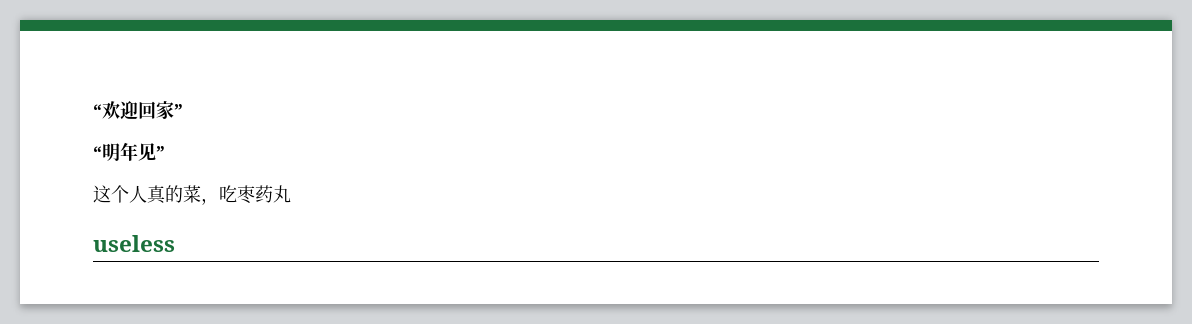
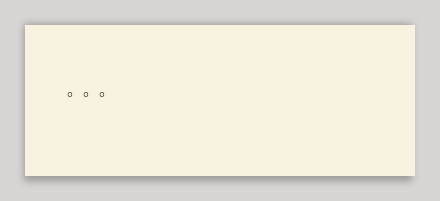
- “欢迎回家”
- “明年见”
- 这个人真的菜，吃枣药丸
- useless
+ 。。。

